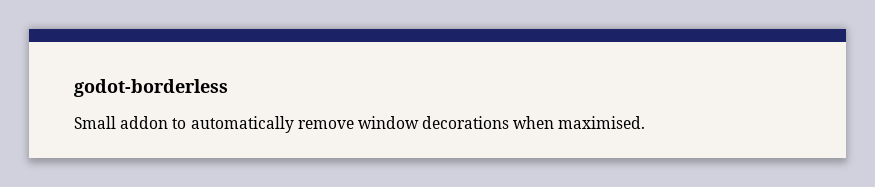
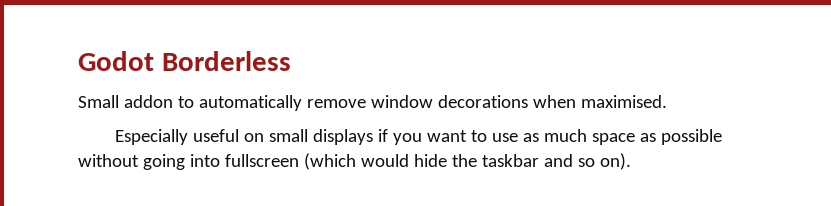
- godot-borderless
+ Godot Borderless
+ Especially useful on small displays if you want to use as much space as possible without going into fullscreen (which would hide the taskbar and so on).

